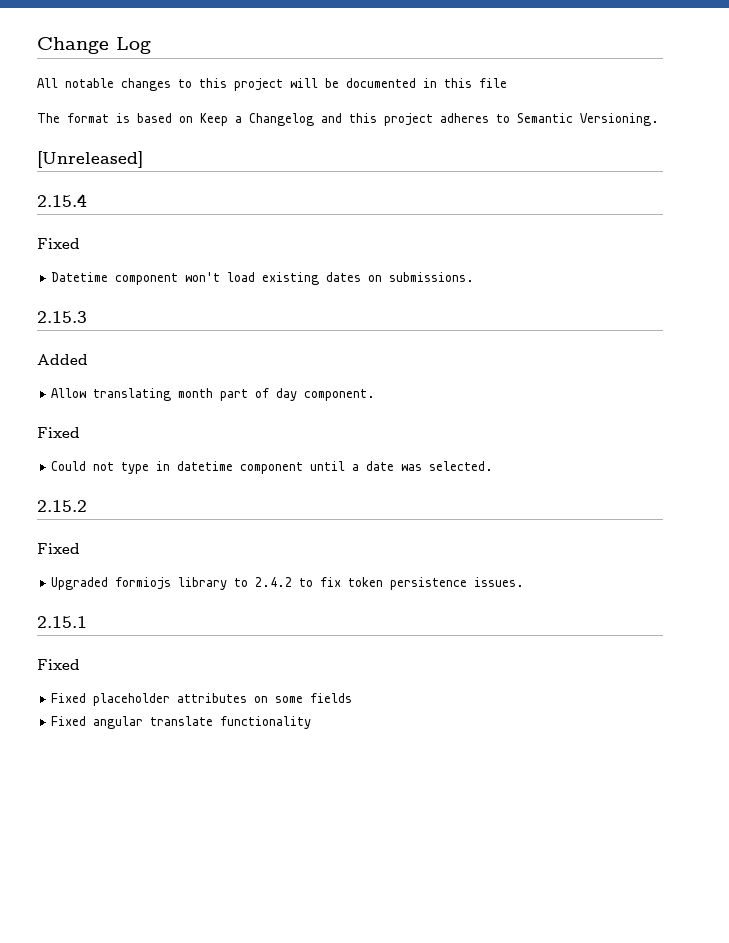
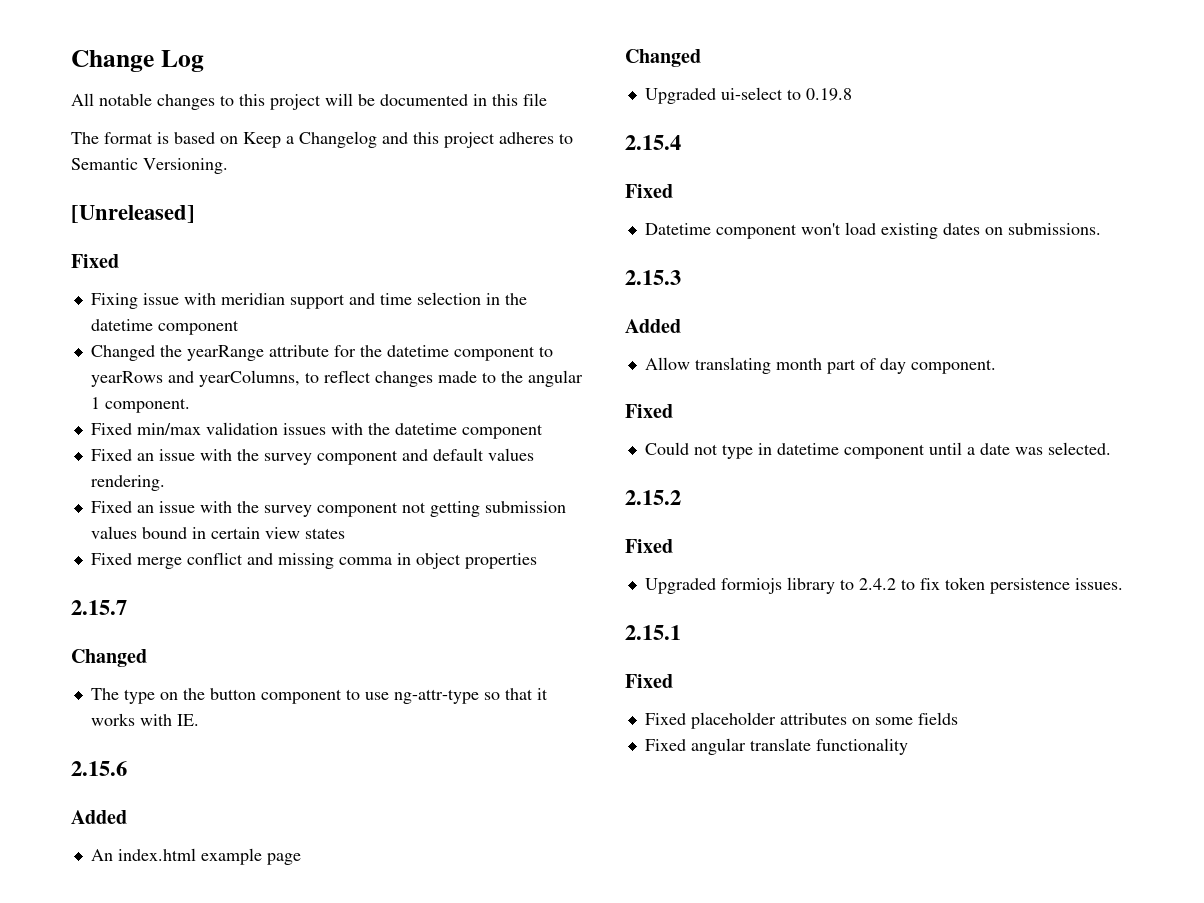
  [Unreleased]
+ Fixed
+ Fixing issue with meridian support and time selection in the datetime component
+ Changed the yearRange attribute for the datetime component to yearRows and yearColumns, to reflect changes made to the angular 1 component.
+ Fixed min/max validation issues with the datetime component
+ Fixed an issue with the survey component and default values rendering.
+ Fixed an issue with the survey component not getting submission values bound in certain view states
+ Fixed merge conflict and missing comma in object properties
+ 2.15.7
+ Changed
+ The type on the button component to use ng-attr-type so that it works with IE.
+ 2.15.6
+ Added
+ An index.html example page
+ Changed
+ Upgraded ui-select to 0.19.8

